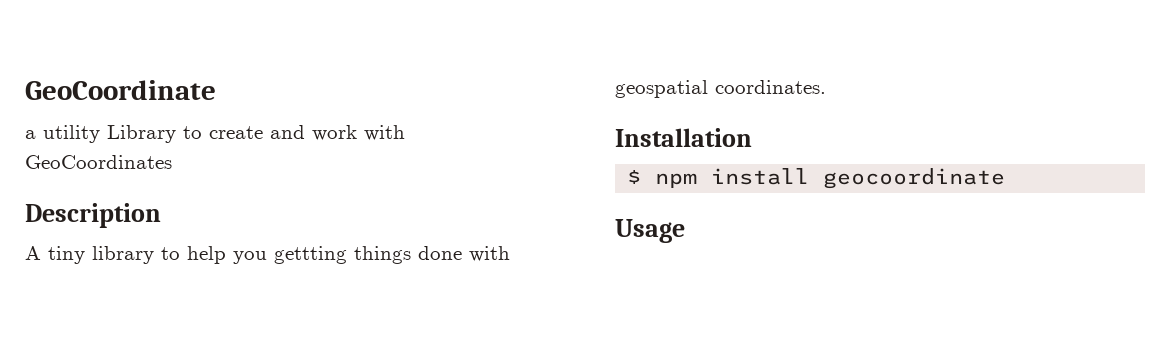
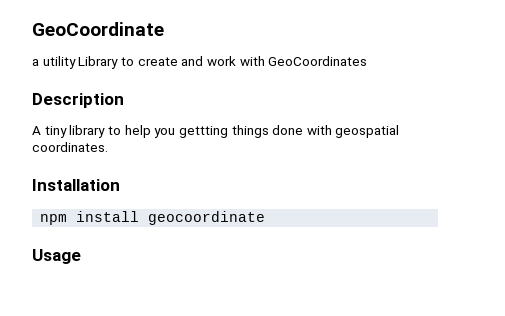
- $ npm install geocoordinate
+ npm install geocoordinate

